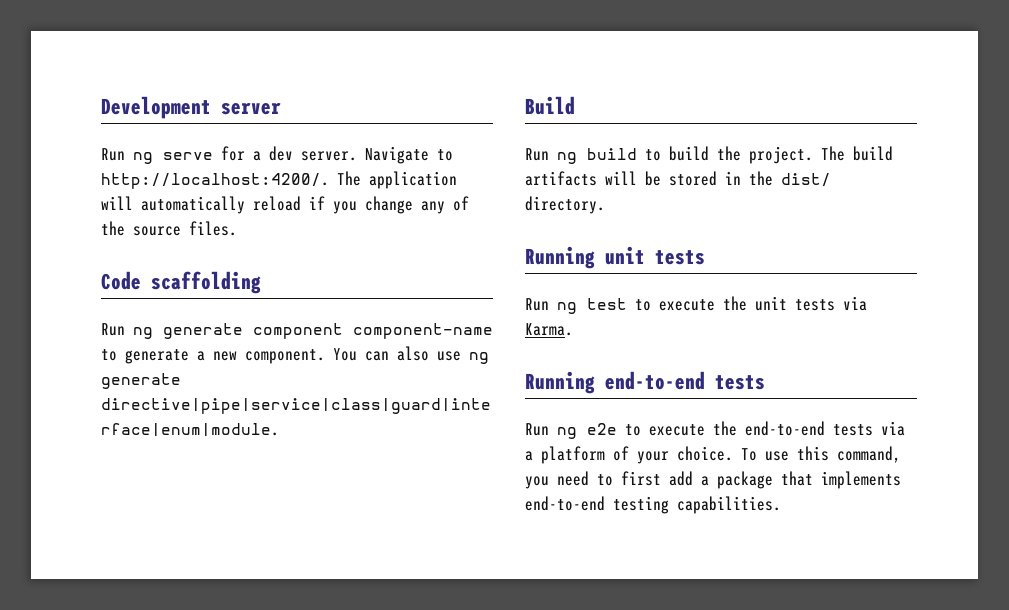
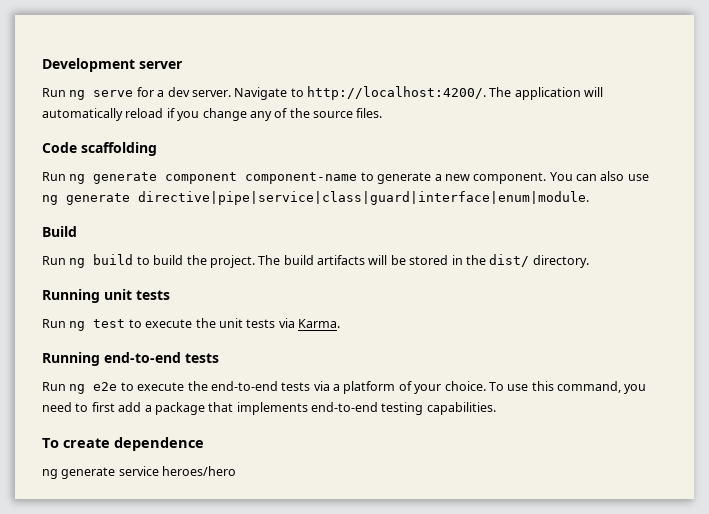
+ To create dependence
+ ng generate service heroes/hero

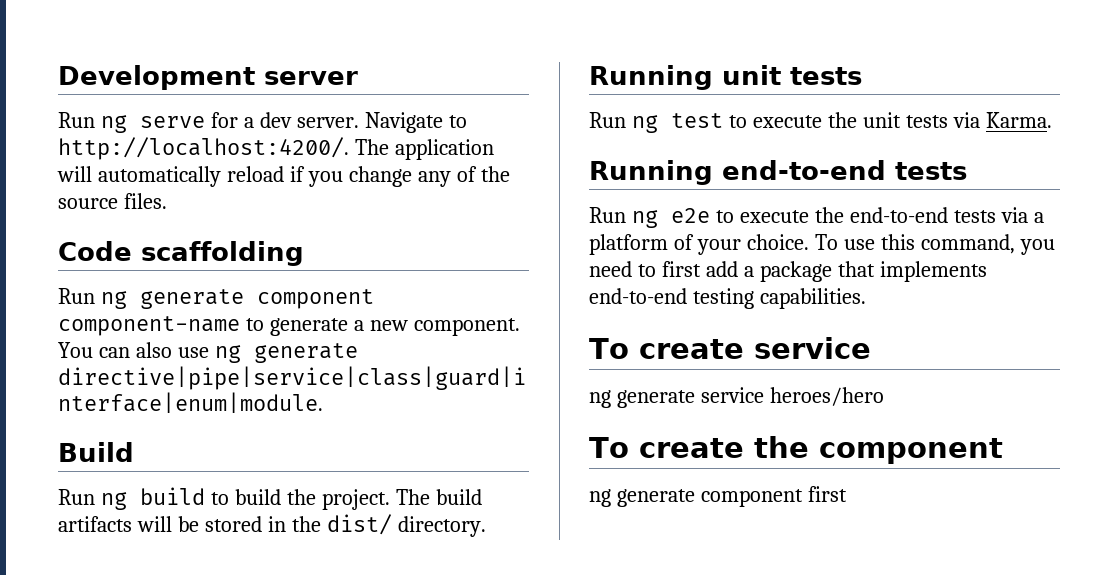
- To create dependence
+ To create service
+ To create the component
+ ng generate component first

